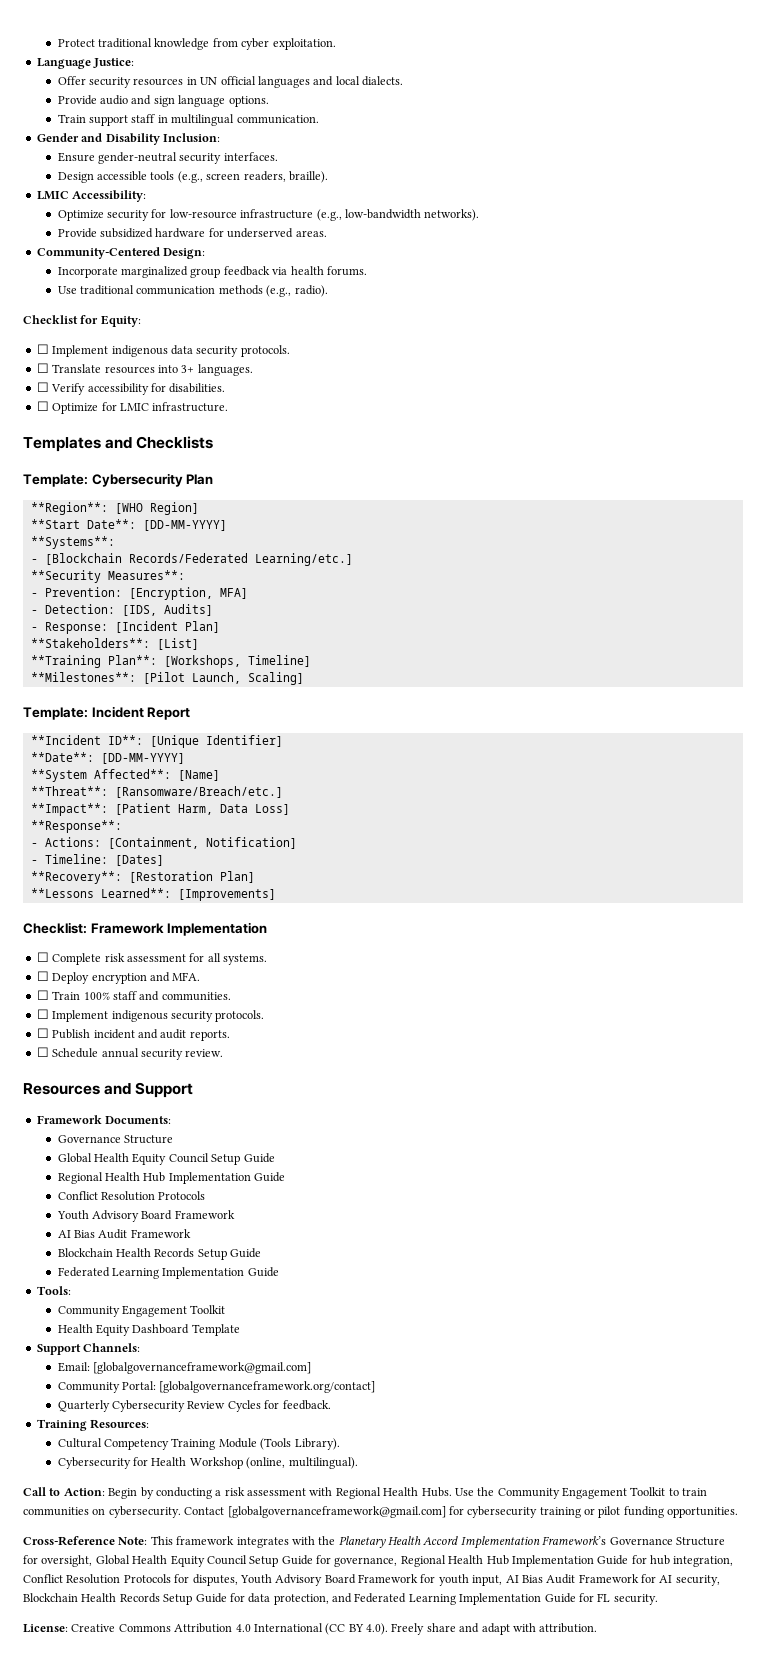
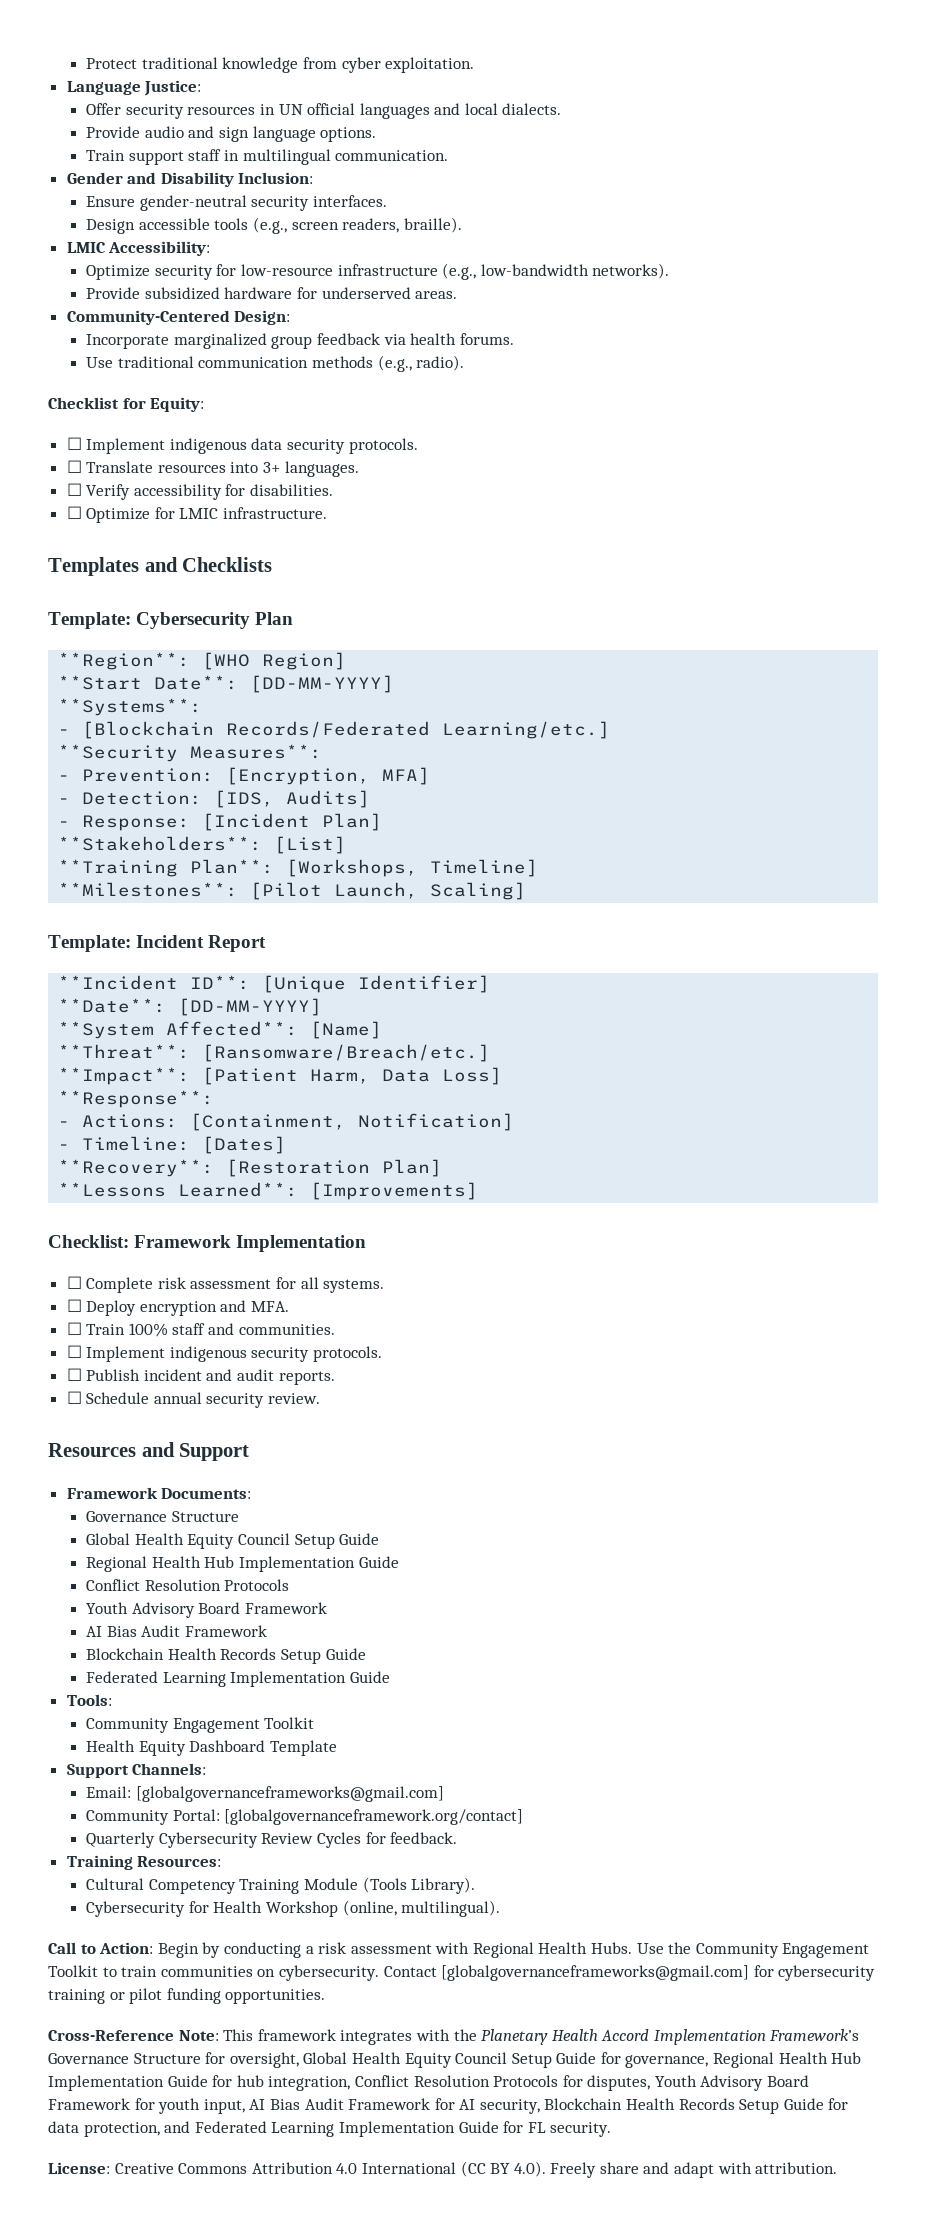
- Email: [globalgovernanceframework@gmail.com]
+ Email: [globalgovernanceframeworks@gmail.com]
- Contact [globalgovernanceframework@gmail.com] for cybersecurity training or pilot funding opportunities.
+ Contact [globalgovernanceframeworks@gmail.com] for cybersecurity training or pilot funding opportunities.

